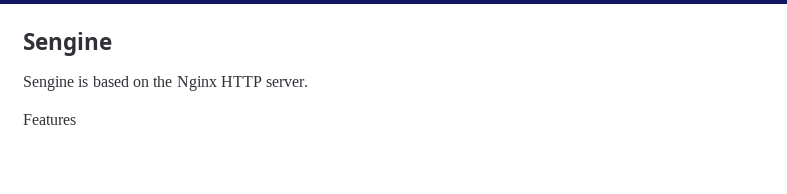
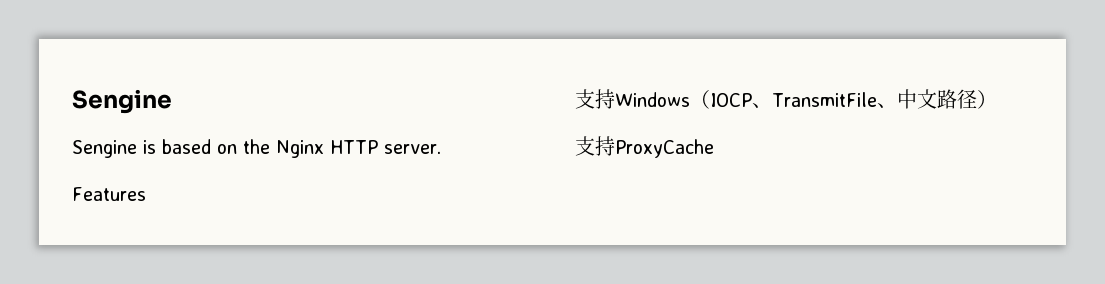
+ 支持Windows（IOCP、TransmitFile、中文路径）
+ 支持ProxyCache

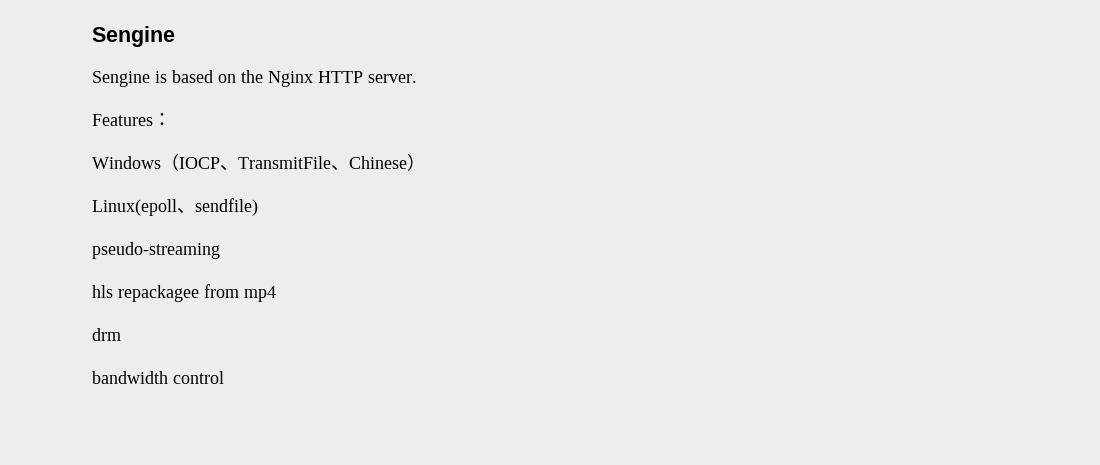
- Features
- 支持Windows（IOCP、TransmitFile、中文路径）
+ Features：
+ Windows（IOCP、TransmitFile、Chinese）
- 支持ProxyCache
+ Linux(epoll、sendfile)
+ pseudo-streaming
+ hls repackagee from mp4
+ drm
+ bandwidth control

